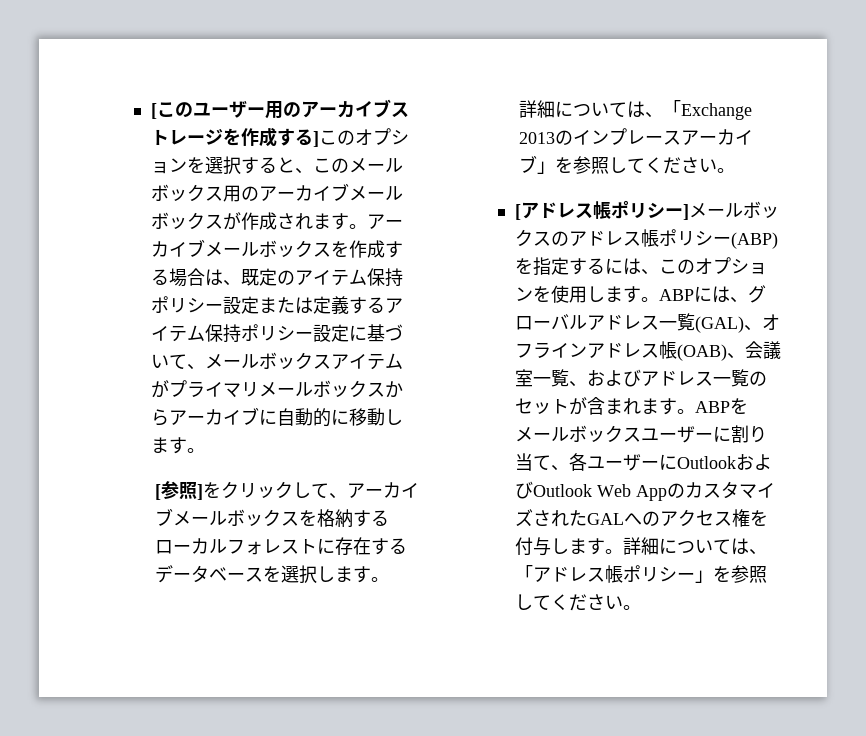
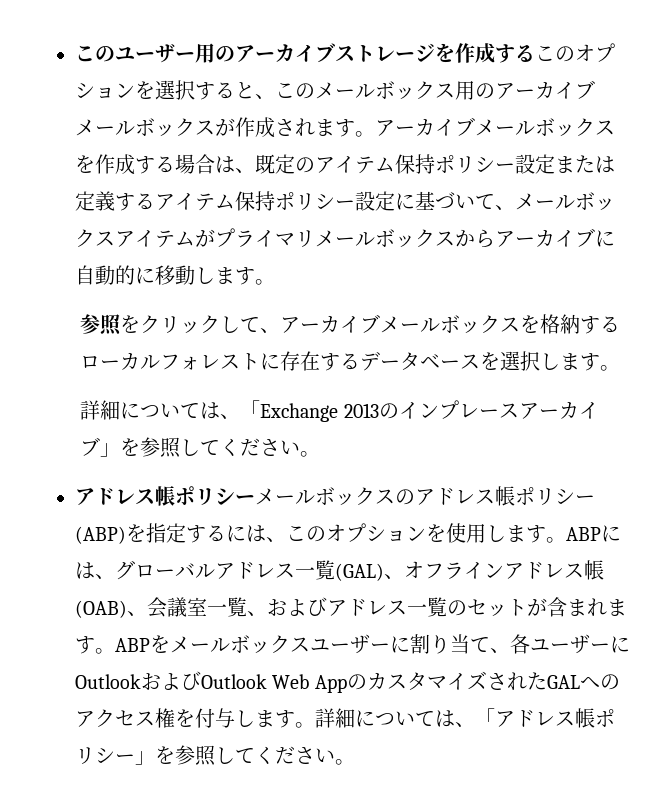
- [このユーザー用のアーカイブストレージを作成する]このオプションを選択すると、このメールボックス用のアーカイブメールボックスが作成されます。
+ このユーザー用のアーカイブストレージを作成するこのオプションを選択すると、このメールボックス用のアーカイブメールボックスが作成されます。
- [参照]をクリックして、アーカイブメールボックスを格納するローカルフォレストに存在するデータベースを選択します。
+ 参照をクリックして、アーカイブメールボックスを格納するローカルフォレストに存在するデータベースを選択します。
- [アドレス帳ポリシー]メールボックスのアドレス帳ポリシー(ABP)を指定するには、このオプションを使用します。
+ アドレス帳ポリシーメールボックスのアドレス帳ポリシー(ABP)を指定するには、このオプションを使用します。

